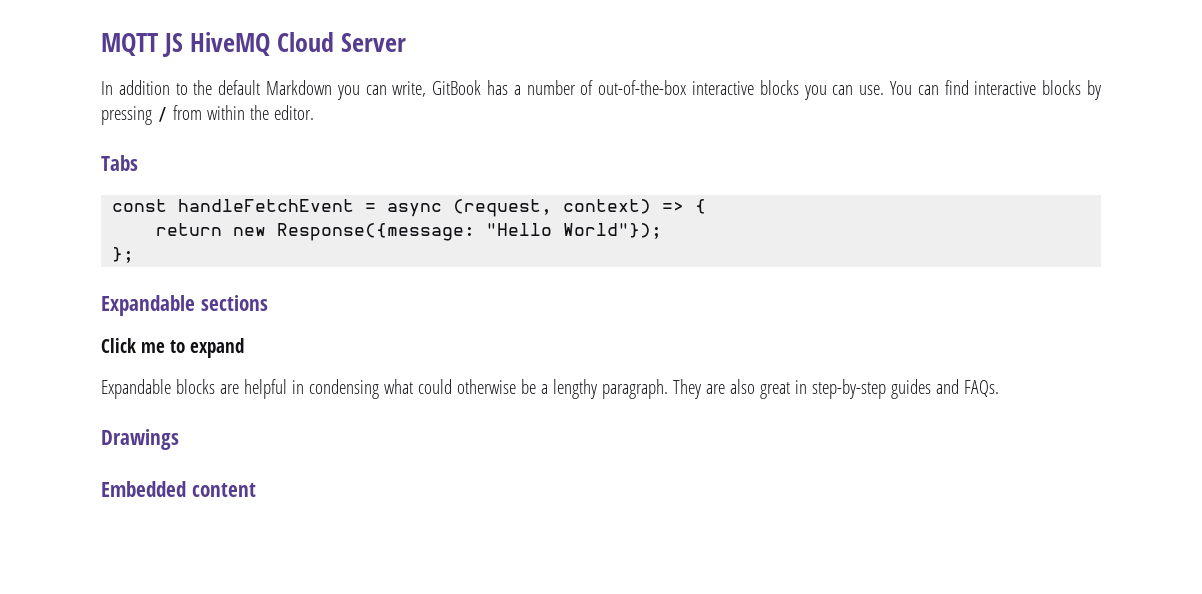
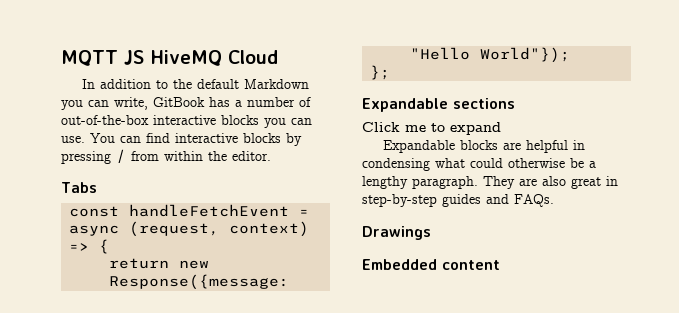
- MQTT JS HiveMQ Cloud Server
+ MQTT JS HiveMQ Cloud

